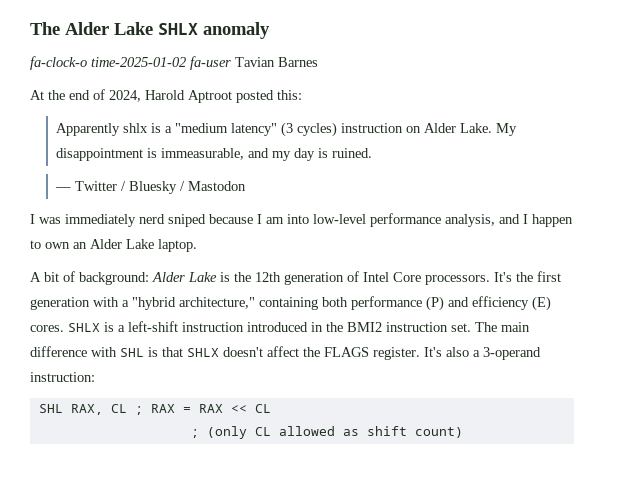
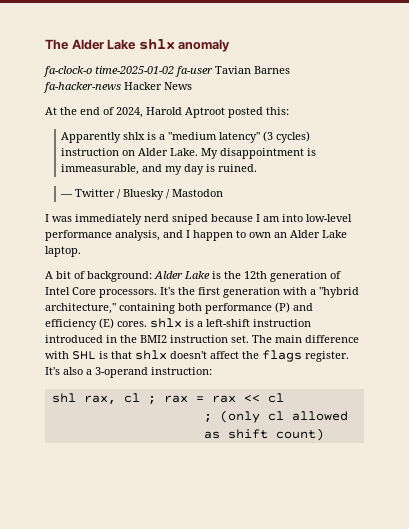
- The Alder Lake SHLX anomaly
+ The Alder Lake shlx anomaly
- fa-clock-o time-2025-01-02 fa-user Tavian Barnes
+ fa-clock-o time-2025-01-02 fa-user Tavian Barnes fa-hacker-news Hacker News
- It's the first generation with a "hybrid architecture," containing both performance (P) and efficiency (E) cores. SHLX is a left-shift instruction introduced in the BMI2 instruction set.
+ It's the first generation with a "hybrid architecture," containing both performance (P) and efficiency (E) cores. shlx is a left-shift instruction introduced in the BMI2 instruction set.
- The main difference with SHL is that SHLX doesn't affect the FLAGS register.
+ The main difference with SHL is that shlx doesn't affect the flags register.
- SHL RAX, CL ; RAX = RAX << CL
+ shl rax, cl ; rax = rax << cl
- ; (only CL allowed as shift count)
+ ; (only cl allowed as shift count)

